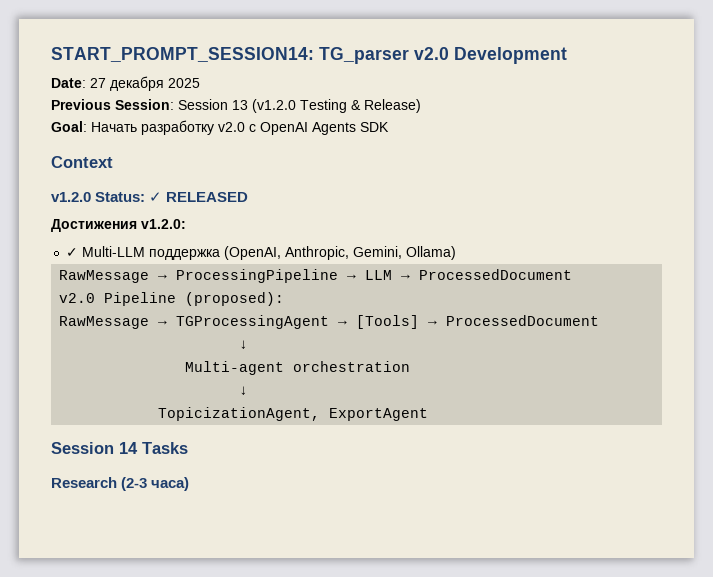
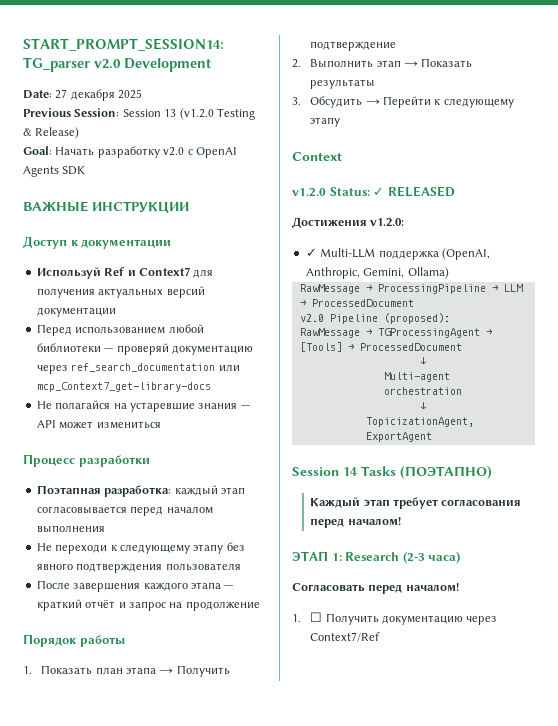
+ ВАЖНЫЕ ИНСТРУКЦИИ
+ Доступ к документации
+ Используй Ref и Context7 для получения актуальных версий документации
+ Перед использованием любой библиотеки — проверяй документацию через ref_search_documentation или mcp_Context7_get-library-docs
+ Не полагайся на устаревшие знания — API может измениться
+ Процесс разработки
+ Поэтапная разработка: каждый этап согласовывается перед началом выполнения
+ Не переходи к следующему этапу без явного подтверждения пользователя
+ После завершения каждого этапа — краткий отчёт и запрос на продолжение
+ Порядок работы
+ 1. Показать план этапа → Получить подтверждение
+ 2. Выполнить этап → Показать результаты
+ 3. Обсудить → Перейти к следующему этапу
- Session 14 Tasks
- Research (2-3 часа)
+ Session 14 Tasks (ПОЭТАПНО)
+ Каждый этап требует согласования перед началом!
+ ЭТАП 1: Research (2-3 часа)
+ Согласовать перед началом!
+ 1. ☐ Получить документацию через Context7/Ref

